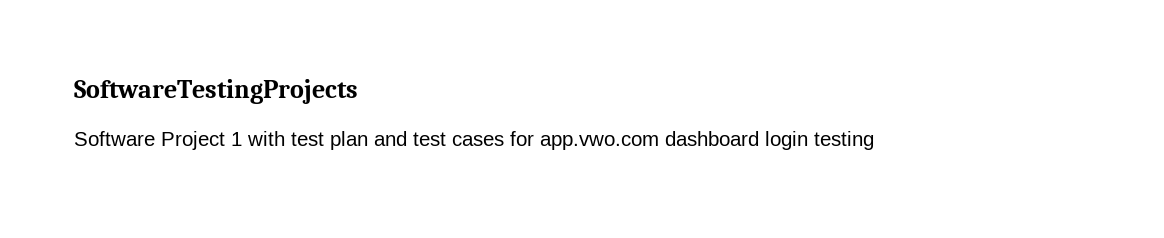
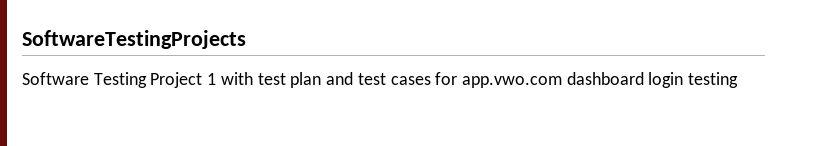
- Software Project 1 with test plan and test cases for app.vwo.com dashboard login testing
+ Software Testing Project 1 with test plan and test cases for app.vwo.com dashboard login testing

